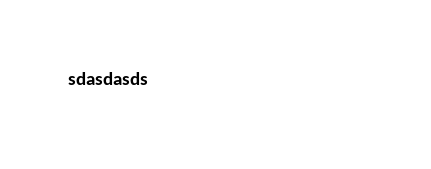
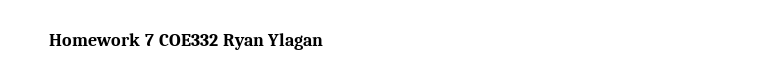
- sdasdasds
+ Homework 7 COE332 Ryan Ylagan

